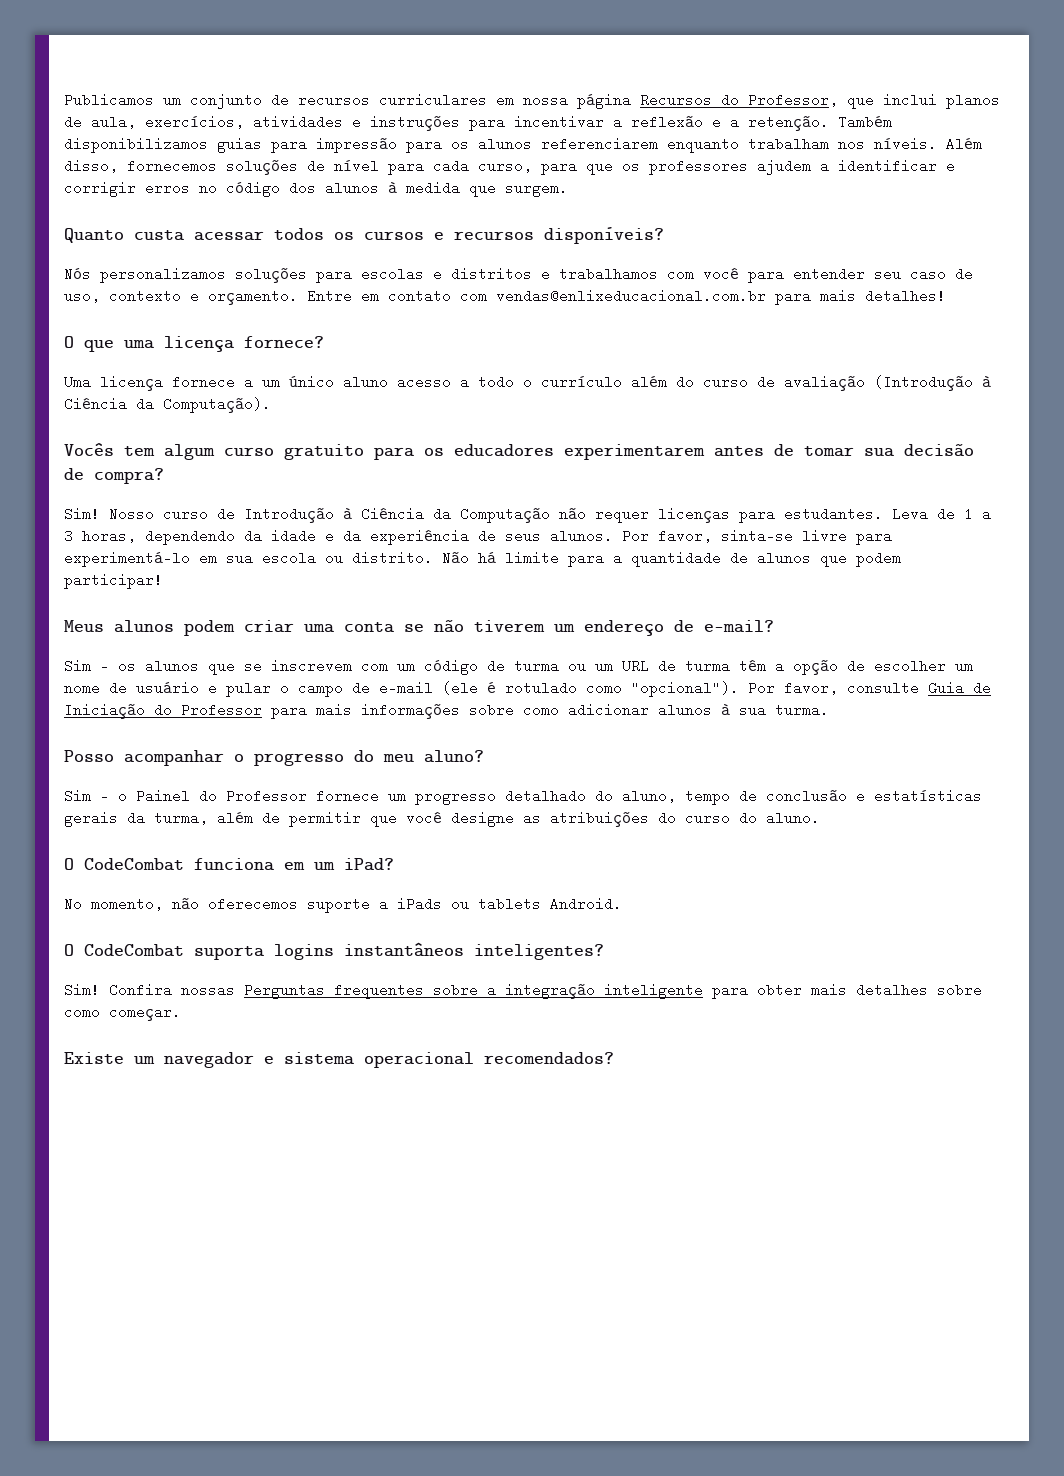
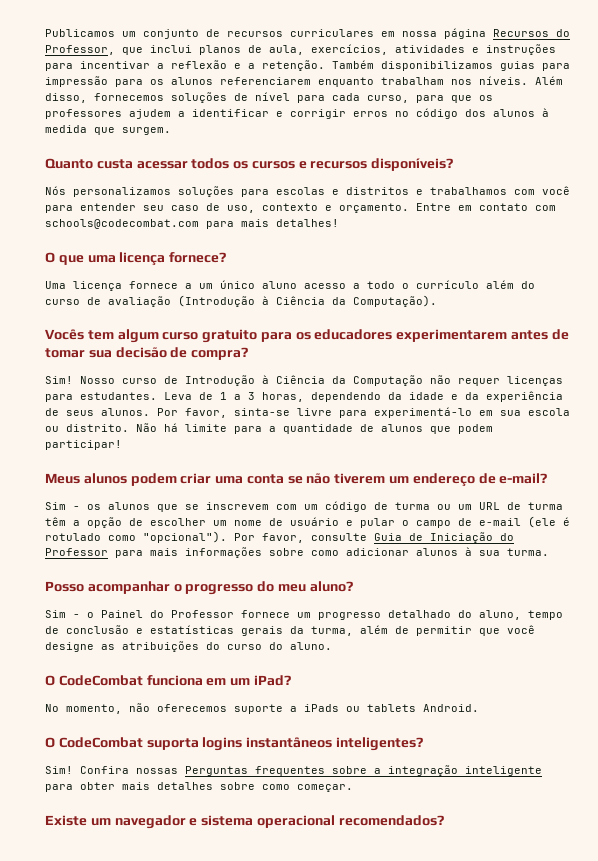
- Entre em contato com vendas@enlixeducacional.com.br para mais detalhes!
+ Entre em contato com schools@codecombat.com para mais detalhes!

